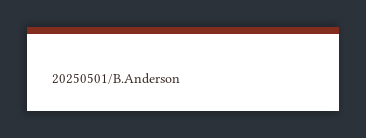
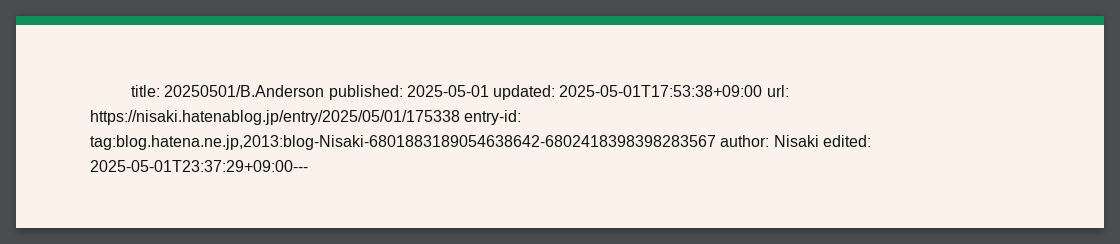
- 20250501/B.Anderson
+ title: 20250501/B.Anderson published: 2025-05-01 updated: 2025-05-01T17:53:38+09:00 url: https://nisaki.hatenablog.jp/entry/2025/05/01/175338 entry-id: tag:blog.hatena.ne.jp,2013:blog-Nisaki-6801883189054638642-6802418398398283567 author: Nisaki edited: 2025-05-01T23:37:29+09:00---

